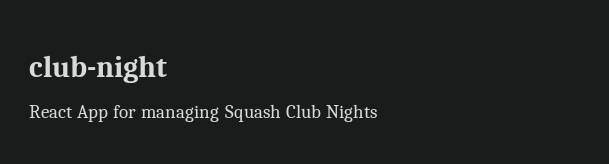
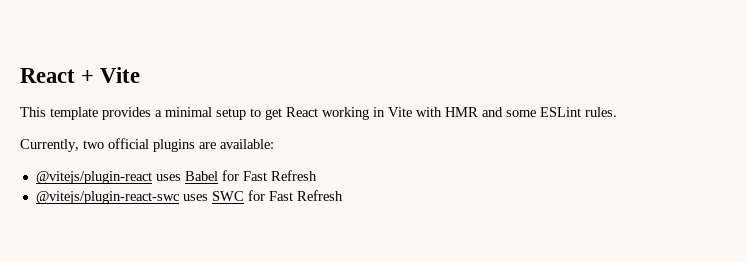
- club-night
- React App for managing Squash Club Nights
+ React + Vite
+ This template provides a minimal setup to get React working in Vite with HMR and some ESLint rules.
+ Currently, two official plugins are available:
+ @vitejs/plugin-react uses Babel for Fast Refresh
+ @vitejs/plugin-react-swc uses SWC for Fast Refresh

